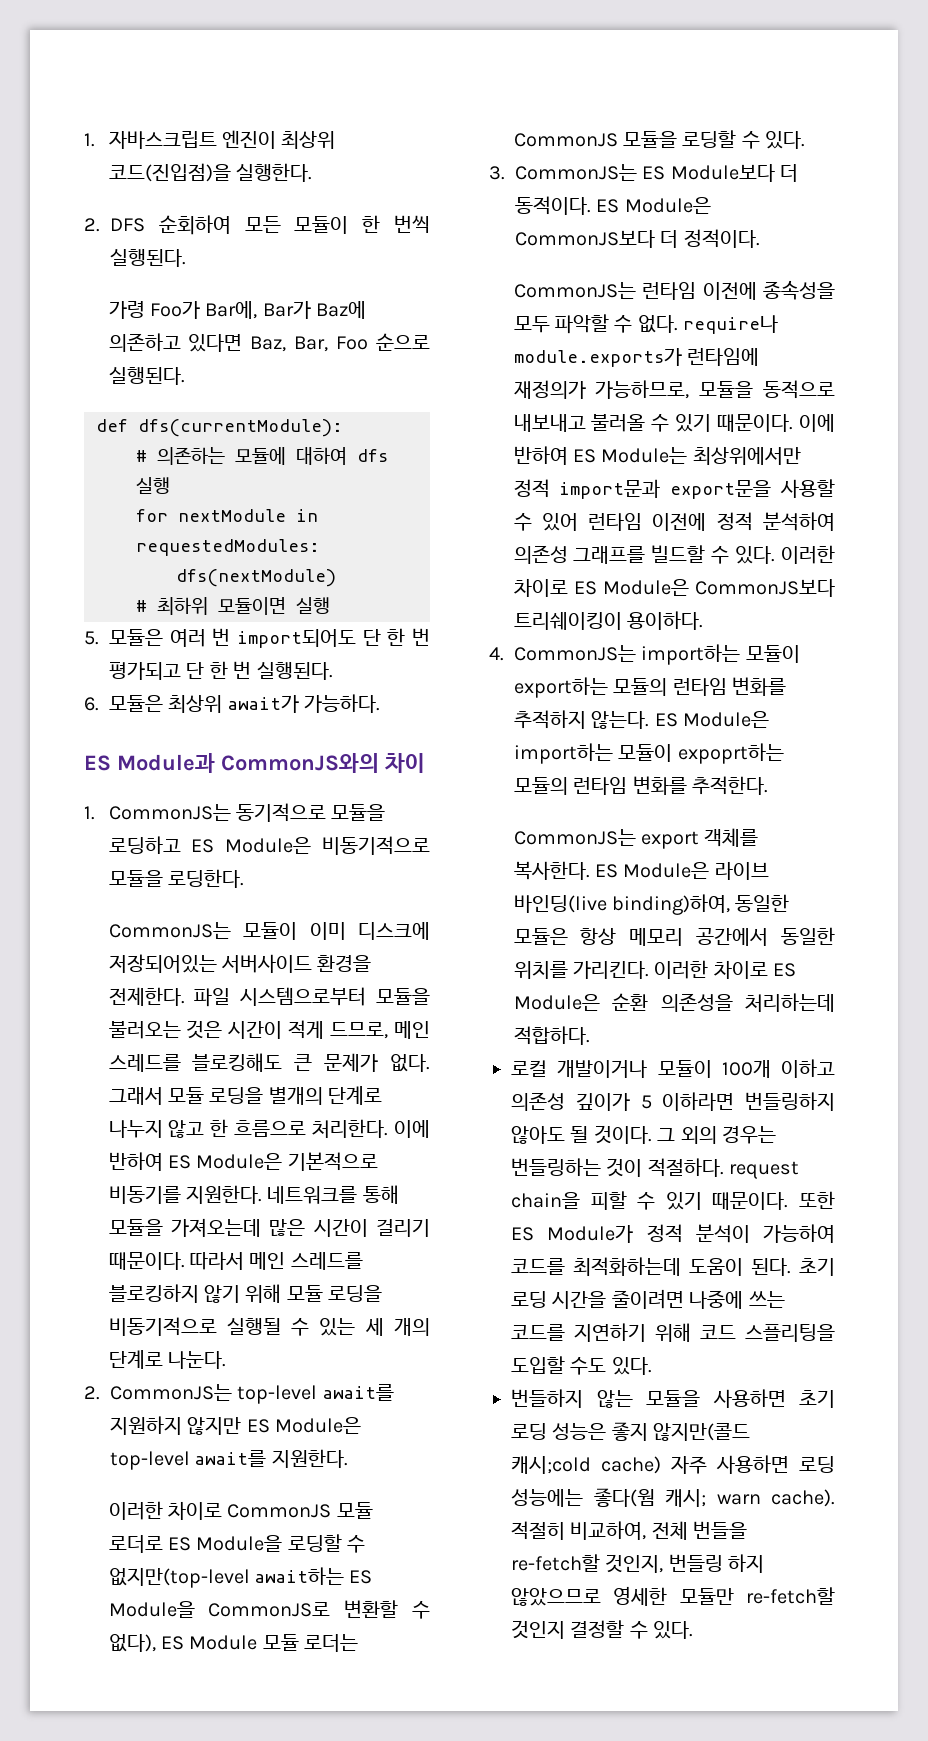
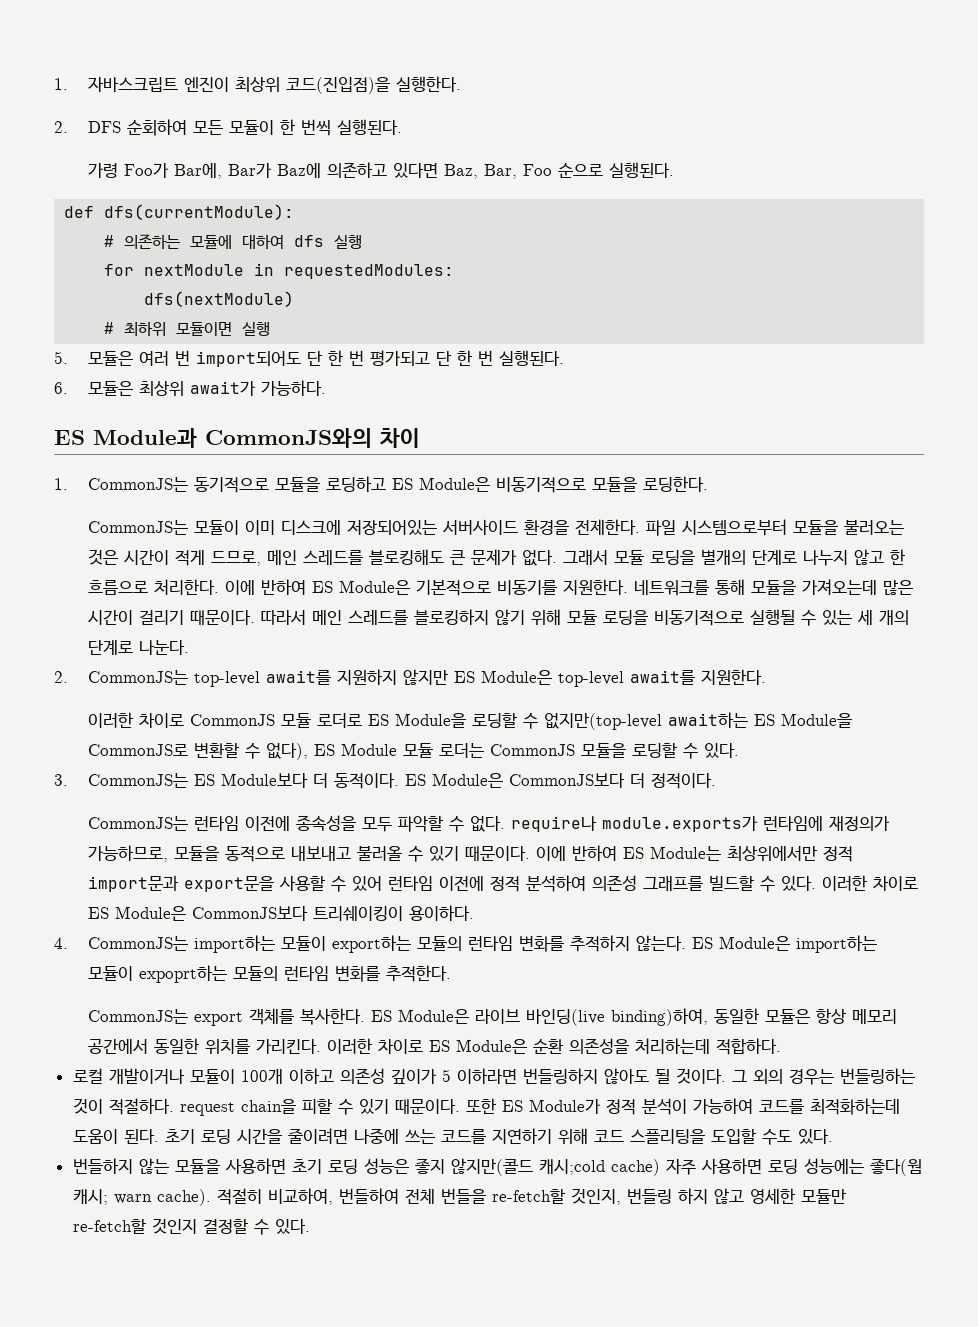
- 적절히 비교하여, 전체 번들을 re-fetch할 것인지, 번들링 하지 않았으므로 영세한 모듈만 re-fetch할 것인지 결정할 수 있다.
+ 적절히 비교하여, 번들하여 전체 번들을 re-fetch할 것인지, 번들링 하지 않고 영세한 모듈만 re-fetch할 것인지 결정할 수 있다.

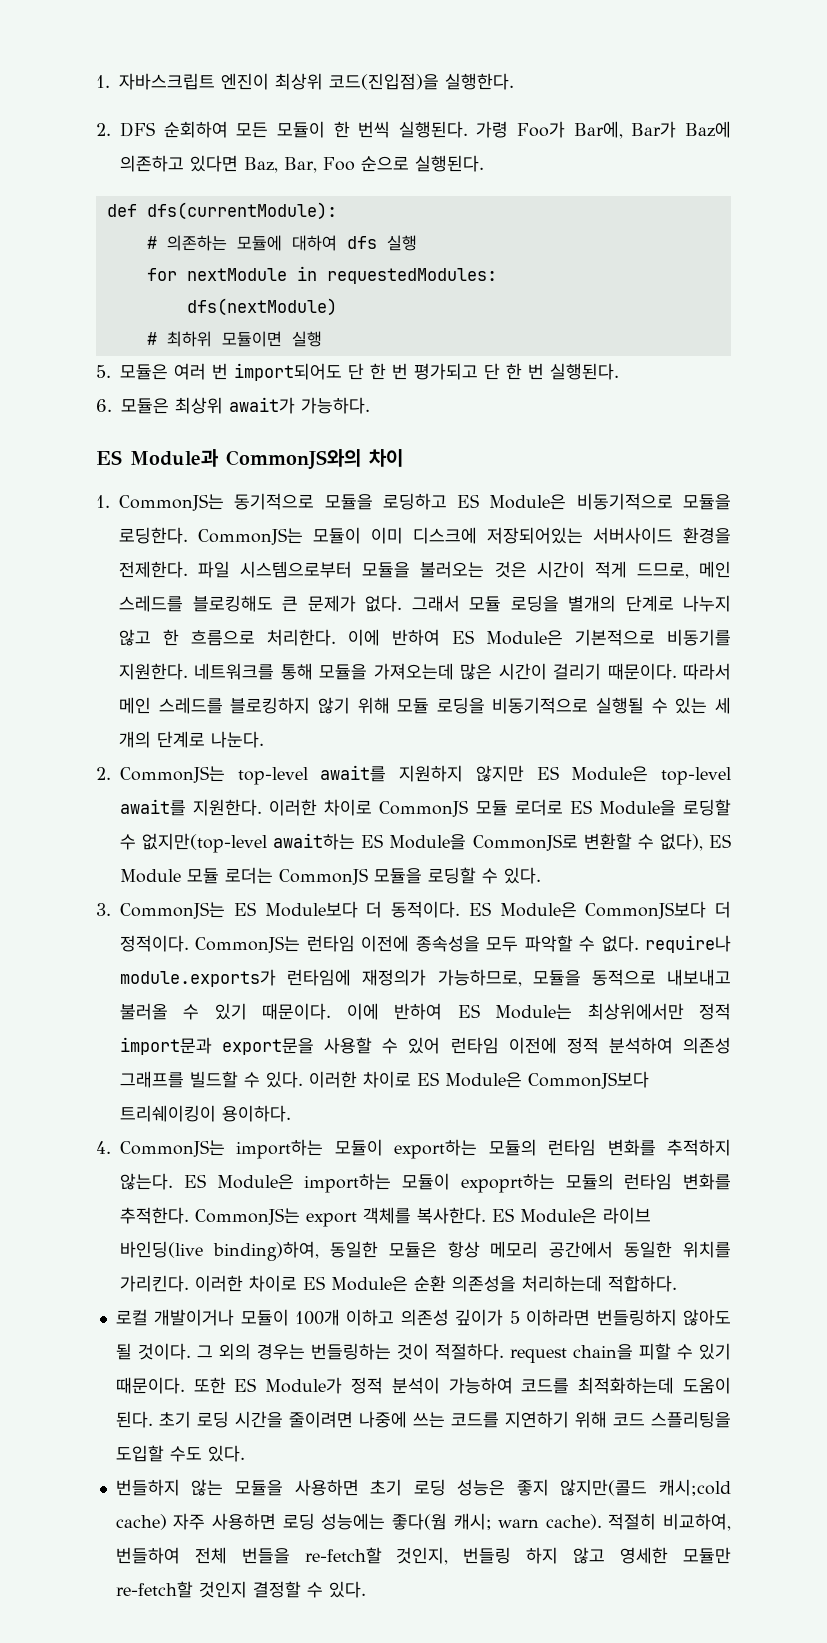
- 2. DFS 순회하여 모든 모듈이 한 번씩 실행된다.
- 가령 Foo가 Bar에, Bar가 Baz에 의존하고 있다면 Baz, Bar, Foo 순으로 실행된다.
+ 2. DFS 순회하여 모든 모듈이 한 번씩 실행된다. 가령 Foo가 Bar에, Bar가 Baz에 의존하고 있다면 Baz, Bar, Foo 순으로 실행된다.
- 1. CommonJS는 동기적으로 모듈을 로딩하고 ES Module은 비동기적으로 모듈을 로딩한다.
- CommonJS는 모듈이 이미 디스크에 저장되어있는 서버사이드 환경을 전제한다.
+ 1. CommonJS는 동기적으로 모듈을 로딩하고 ES Module은 비동기적으로 모듈을 로딩한다. CommonJS는 모듈이 이미 디스크에 저장되어있는 서버사이드 환경을 전제한다.
- 2. CommonJS는 top-level await를 지원하지 않지만 ES Module은 top-level await를 지원한다.
- 이러한 차이로 CommonJS 모듈 로더로 ES Module을 로딩할 수 없지만(top-level await하는 ES Module을 CommonJS로 변환할 수 없다), ES Module 모듈 로더는 CommonJS 모듈을 로딩할 수 있다.
+ 2. CommonJS는 top-level await를 지원하지 않지만 ES Module은 top-level await를 지원한다. 이러한 차이로 CommonJS 모듈 로더로 ES Module을 로딩할 수 없지만(top-level await하는 ES Module을 CommonJS로 변환할 수 없다), ES Module 모듈 로더는 CommonJS 모듈을 로딩할 수 있다.
- ES Module은 CommonJS보다 더 정적이다.
- CommonJS는 런타임 이전에 종속성을 모두 파악할 수 없다. require나 module.exports가 런타임에 재정의가 가능하므로, 모듈을 동적으로 내보내고 불러올 수 있기 때문이다.
+ ES Module은 CommonJS보다 더 정적이다. CommonJS는 런타임 이전에 종속성을 모두 파악할 수 없다. require나 module.exports가 런타임에 재정의가 가능하므로, 모듈을 동적으로 내보내고 불러올 수 있기 때문이다.
- ES Module은 import하는 모듈이 expoprt하는 모듈의 런타임 변화를 추적한다.
- CommonJS는 export 객체를 복사한다.
+ ES Module은 import하는 모듈이 expoprt하는 모듈의 런타임 변화를 추적한다. CommonJS는 export 객체를 복사한다.

